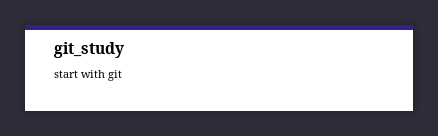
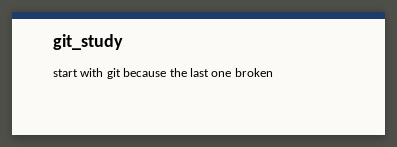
- start with git
+ start with git because the last one broken

